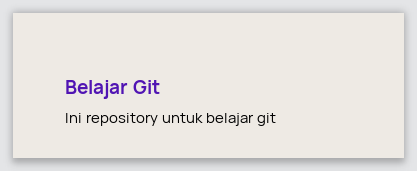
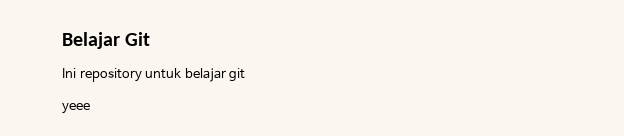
+ yeee

